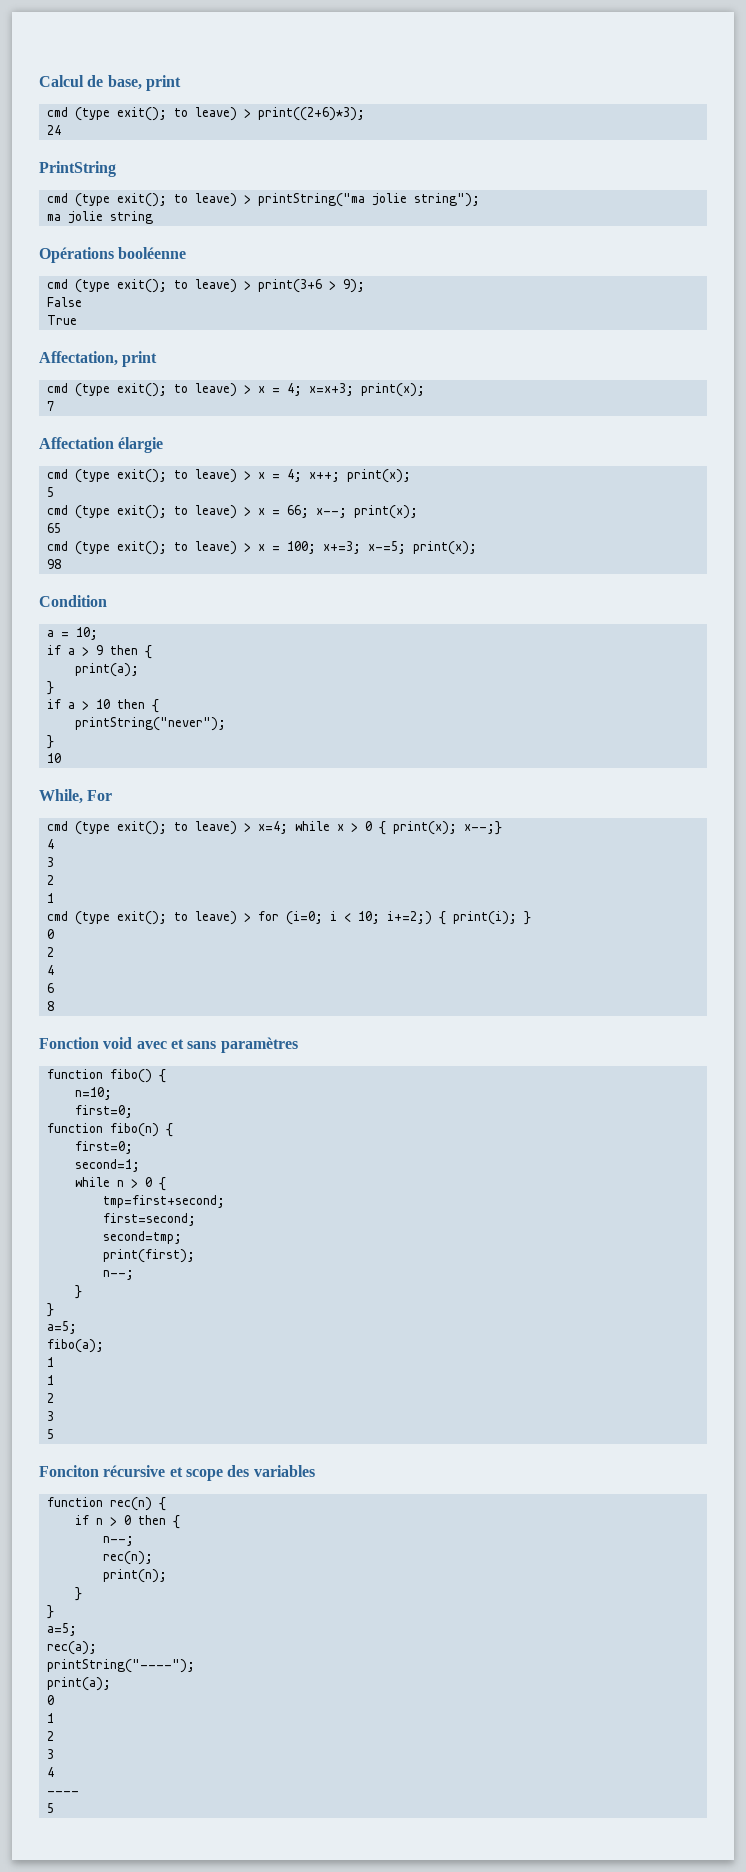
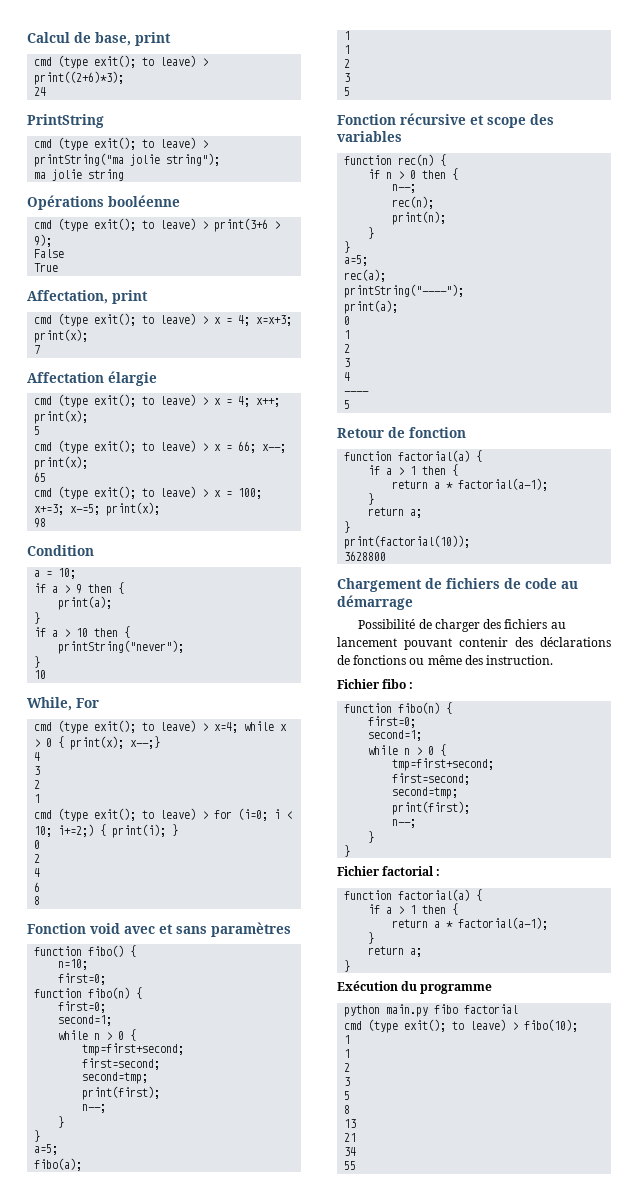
- Fonciton récursive et scope des variables
+ Fonction récursive et scope des variables
+ Retour de fonction
+ function factorial(a) {
+ if a > 1 then {
+ return a * factorial(a-1);
+ }
+ return a;
+ }
+ print(factorial(10));
+ 3628800
+ Chargement de fichiers de code au démarrage
+ Possibilité de charger des fichiers au lancement pouvant contenir des déclarations de fonctions ou même des instruction.
+ Fichier fibo :
+ function fibo(n) {
+ first=0;
+ second=1;
+ while n > 0 {
+ tmp=first+second;
+ first=second;
+ second=tmp;
+ print(first);
+ n--;
+ }
+ }
+ Fichier factorial :
+ function factorial(a) {
+ if a > 1 then {
+ return a * factorial(a-1);
+ }
+ return a;
+ }
+ Exécution du programme
+ python main.py fibo factorial
+ cmd (type exit(); to leave) > fibo(10);
+ 1
+ 1
+ 2
+ 3
+ 5
+ 8
+ 13
+ 21
+ 34
+ 55

